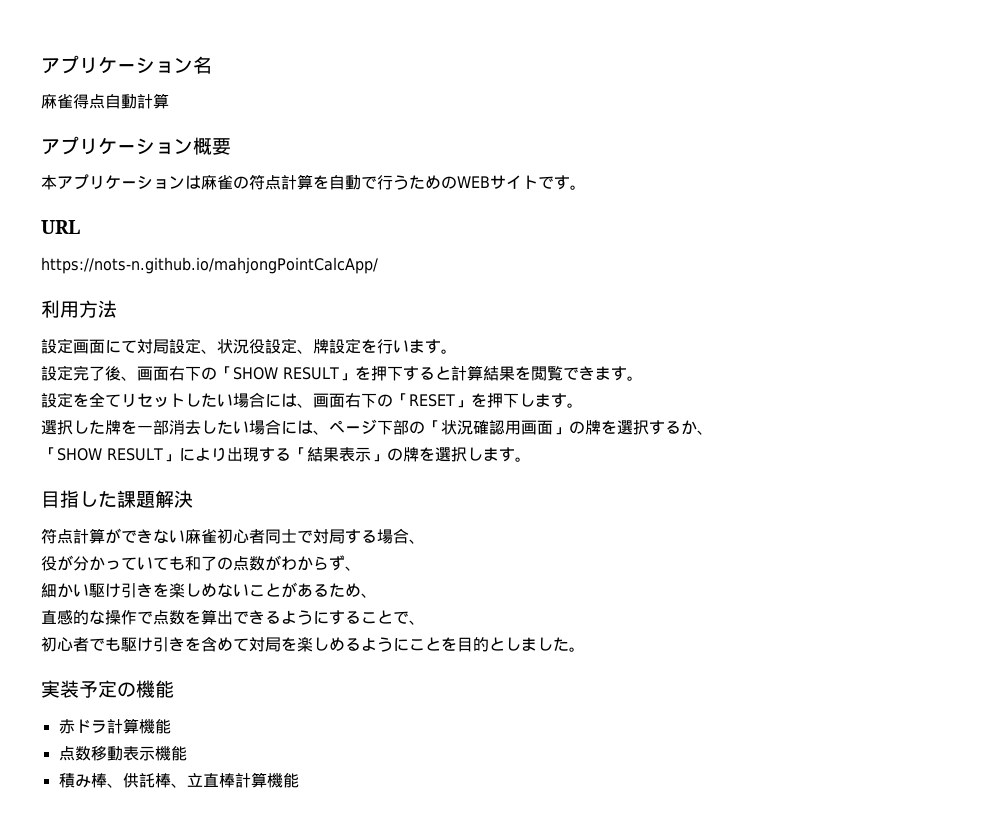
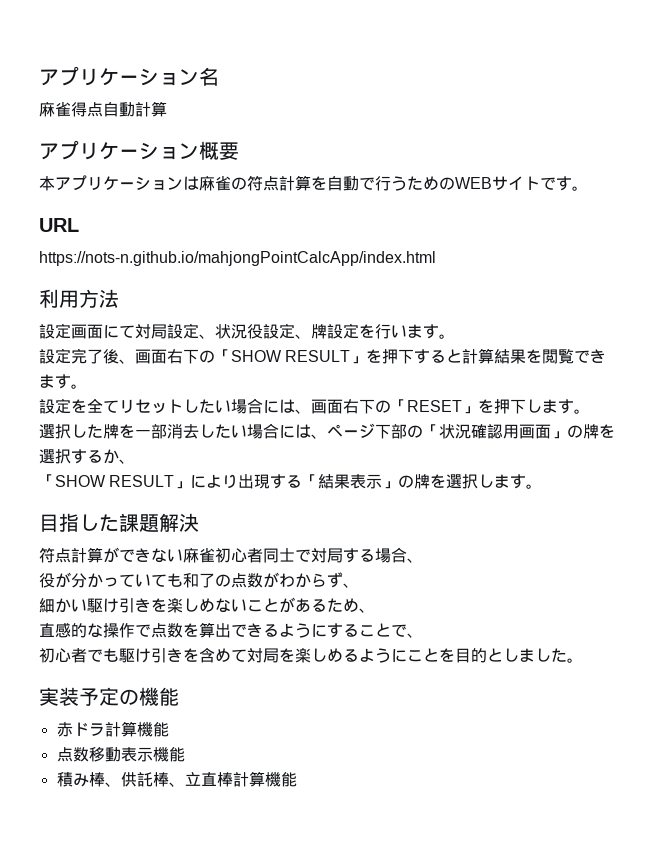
- https://nots-n.github.io/mahjongPointCalcApp/
+ https://nots-n.github.io/mahjongPointCalcApp/index.html

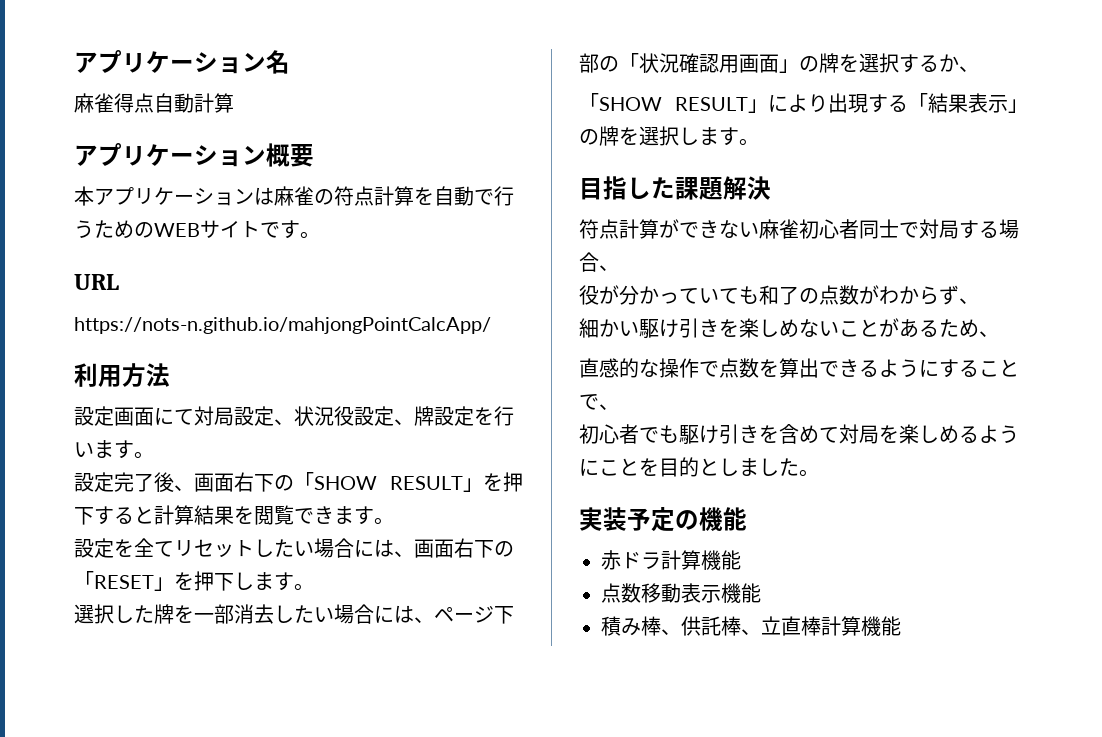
- https://nots-n.github.io/mahjongPointCalcApp/index.html
+ https://nots-n.github.io/mahjongPointCalcApp/

